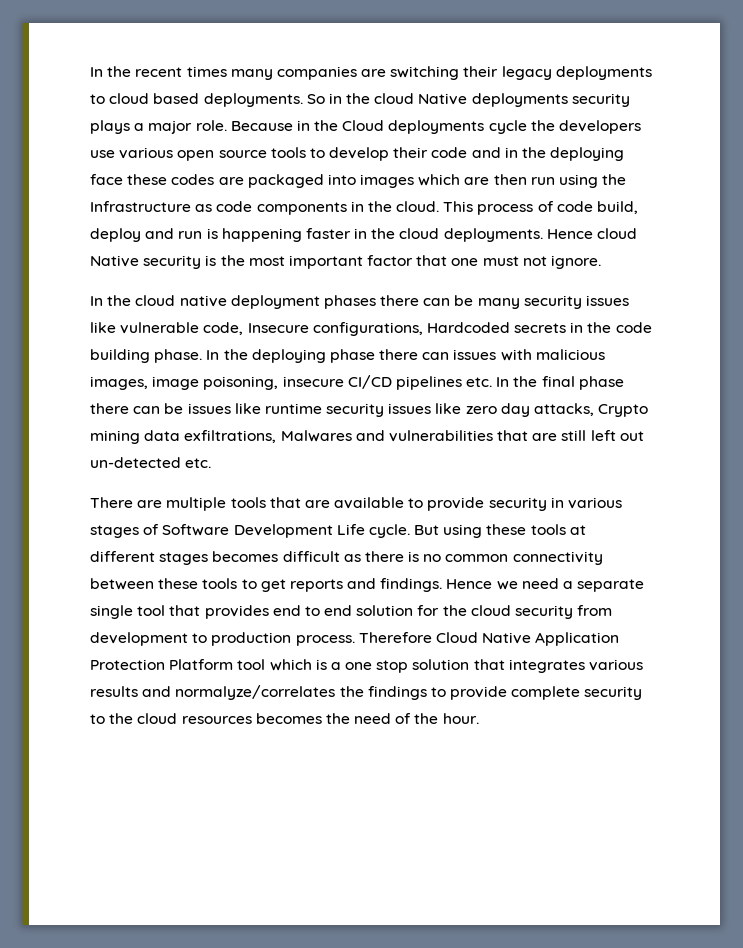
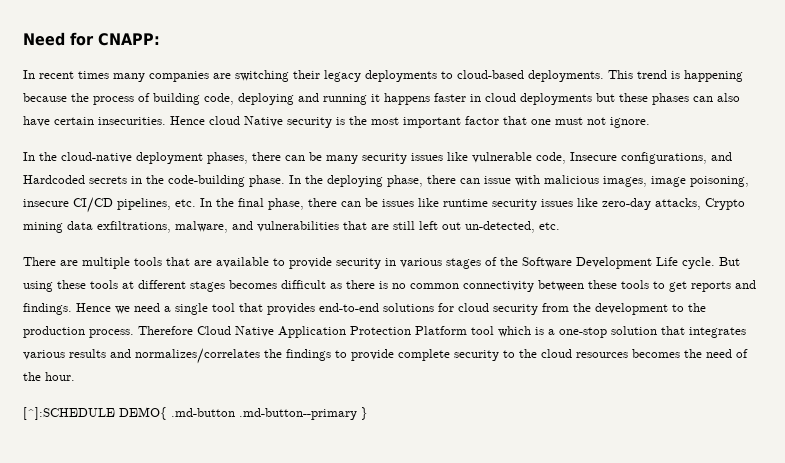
- In the recent times many companies are switching their legacy deployments to cloud based deployments. So in the cloud Native deployments security plays a major role. Because in the Cloud deployments cycle the developers use various open source tools to develop their code and in the deploying face these codes are packaged into images which are then run using the Infrastructure as code components in the cloud. This process of code build, deploy and run is happening faster in the cloud deployments.
+ Need for CNAPP:
+ In recent times many companies are switching their legacy deployments to cloud-based deployments. This trend is happening because the process of building code, deploying and running it happens faster in cloud deployments but these phases can also have certain insecurities.
- In the cloud native deployment phases there can be many security issues like vulnerable code, Insecure configurations, Hardcoded secrets in the code building phase.
+ In the cloud-native deployment phases, there can be many security issues like vulnerable code, Insecure configurations, and Hardcoded secrets in the code-building phase.
- In the deploying phase there can issues with malicious images, image poisoning, insecure CI/CD pipelines etc. In the final phase there can be issues like runtime security issues like zero day attacks, Crypto mining data exfiltrations, Malwares and vulnerabilities that are still left out un-detected etc.
+ In the deploying phase, there can issue with malicious images, image poisoning, insecure CI/CD pipelines, etc. In the final phase, there can be issues like runtime security issues like zero-day attacks, Crypto mining data exfiltrations, malware, and vulnerabilities that are still left out un-detected, etc.
- There are multiple tools that are available to provide security in various stages of Software Development Life cycle.
+ There are multiple tools that are available to provide security in various stages of the Software Development Life cycle.
- Hence we need a separate single tool that provides end to end solution for the cloud security from development to production process.
+ Hence we need a single tool that provides end-to-end solutions for cloud security from the development to the production process.
- Therefore Cloud Native Application Protection Platform tool which is a one stop solution that integrates various results and normalyze/correlates the findings to provide complete security to the cloud resources becomes the need of the hour.
+ Therefore Cloud Native Application Protection Platform tool which is a one-stop solution that integrates various results and normalizes/correlates the findings to provide complete security to the cloud resources becomes the need of the hour.
+ [^]:SCHEDULE DEMO{ .md-button .md-button--primary }

